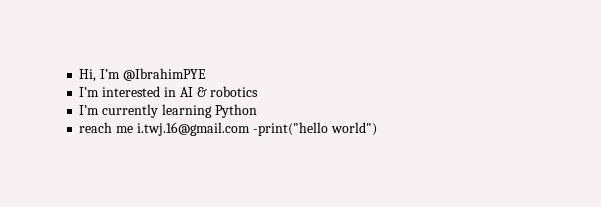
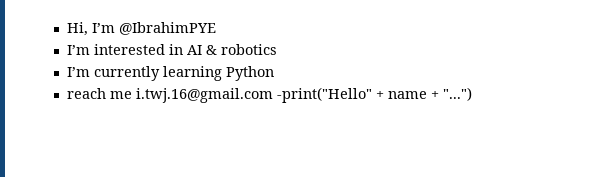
- reach me i.twj.16@gmail.com -print("hello world")
+ reach me i.twj.16@gmail.com -print("Hello" + name + "...")

